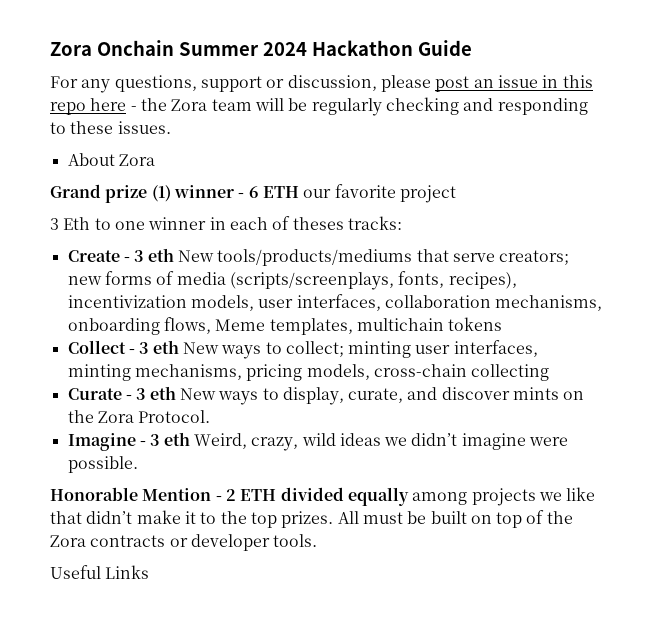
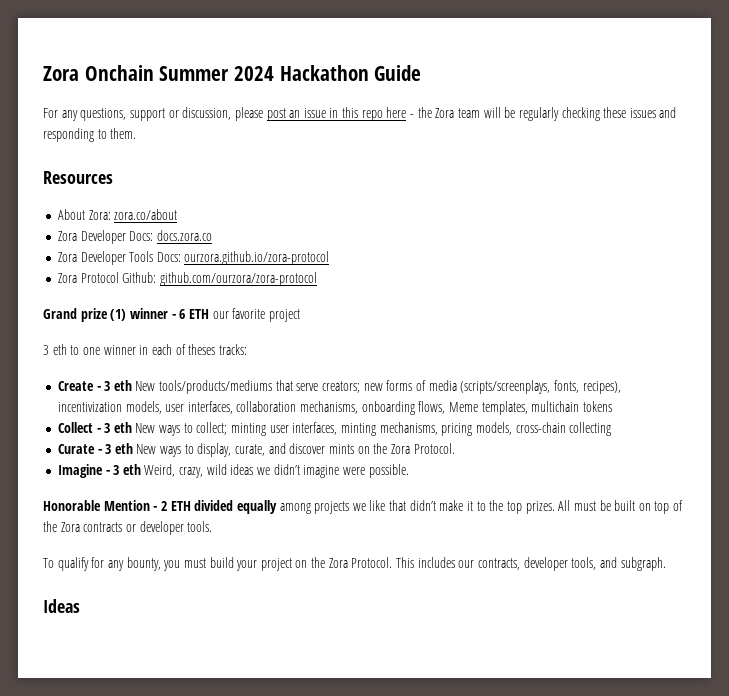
- For any questions, support or discussion, please post an issue in this repo here - the Zora team will be regularly checking and responding to these issues.
+ For any questions, support or discussion, please post an issue in this repo here - the Zora team will be regularly checking these issues and responding to them.
+ Resources
- About Zora
+ About Zora: zora.co/about
+ Zora Developer Docs: docs.zora.co
+ Zora Developer Tools Docs: ourzora.github.io/zora-protocol
+ Zora Protocol Github: github.com/ourzora/zora-protocol
- 3 Eth to one winner in each of theses tracks:
+ 3 eth to one winner in each of theses tracks:
- Useful Links
+ To qualify for any bounty, you must build your project on the Zora Protocol. This includes our contracts, developer tools, and subgraph.
+ Ideas

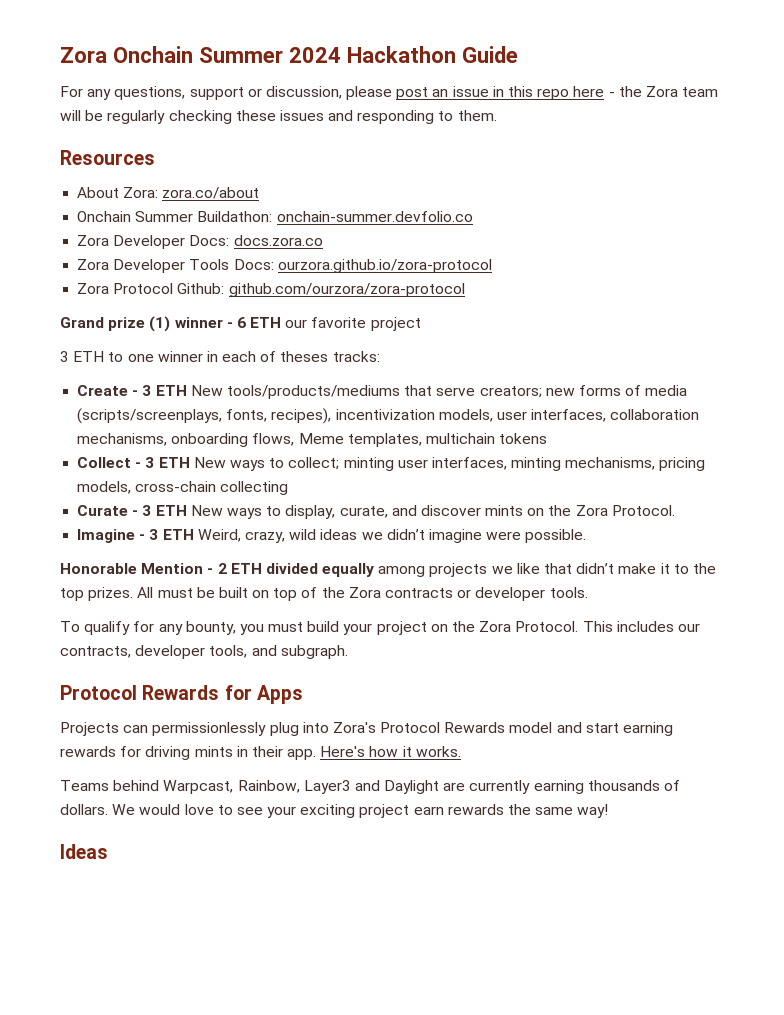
+ Onchain Summer Buildathon: onchain-summer.devfolio.co
- 3 eth to one winner in each of theses tracks:
+ 3 ETH to one winner in each of theses tracks:
- Create - 3 eth New tools/products/mediums that serve creators; new forms of media (scripts/screenplays, fonts, recipes), incentivization models, user interfaces, collaboration mechanisms, onboarding flows, Meme templates, multichain tokens
+ Create - 3 ETH New tools/products/mediums that serve creators; new forms of media (scripts/screenplays, fonts, recipes), incentivization models, user interfaces, collaboration mechanisms, onboarding flows, Meme templates, multichain tokens
- Collect - 3 eth New ways to collect; minting user interfaces, minting mechanisms, pricing models, cross-chain collecting
+ Collect - 3 ETH New ways to collect; minting user interfaces, minting mechanisms, pricing models, cross-chain collecting
- Curate - 3 eth New ways to display, curate, and discover mints on the Zora Protocol.
+ Curate - 3 ETH New ways to display, curate, and discover mints on the Zora Protocol.
- Imagine - 3 eth Weird, crazy, wild ideas we didn’t imagine were possible.
+ Imagine - 3 ETH Weird, crazy, wild ideas we didn’t imagine were possible.
+ Protocol Rewards for Apps
+ Projects can permissionlessly plug into Zora's Protocol Rewards model and start earning rewards for driving mints in their app. Here's how it works.
+ Teams behind Warpcast, Rainbow, Layer3 and Daylight are currently earning thousands of dollars. We would love to see your exciting project earn rewards the same way!

